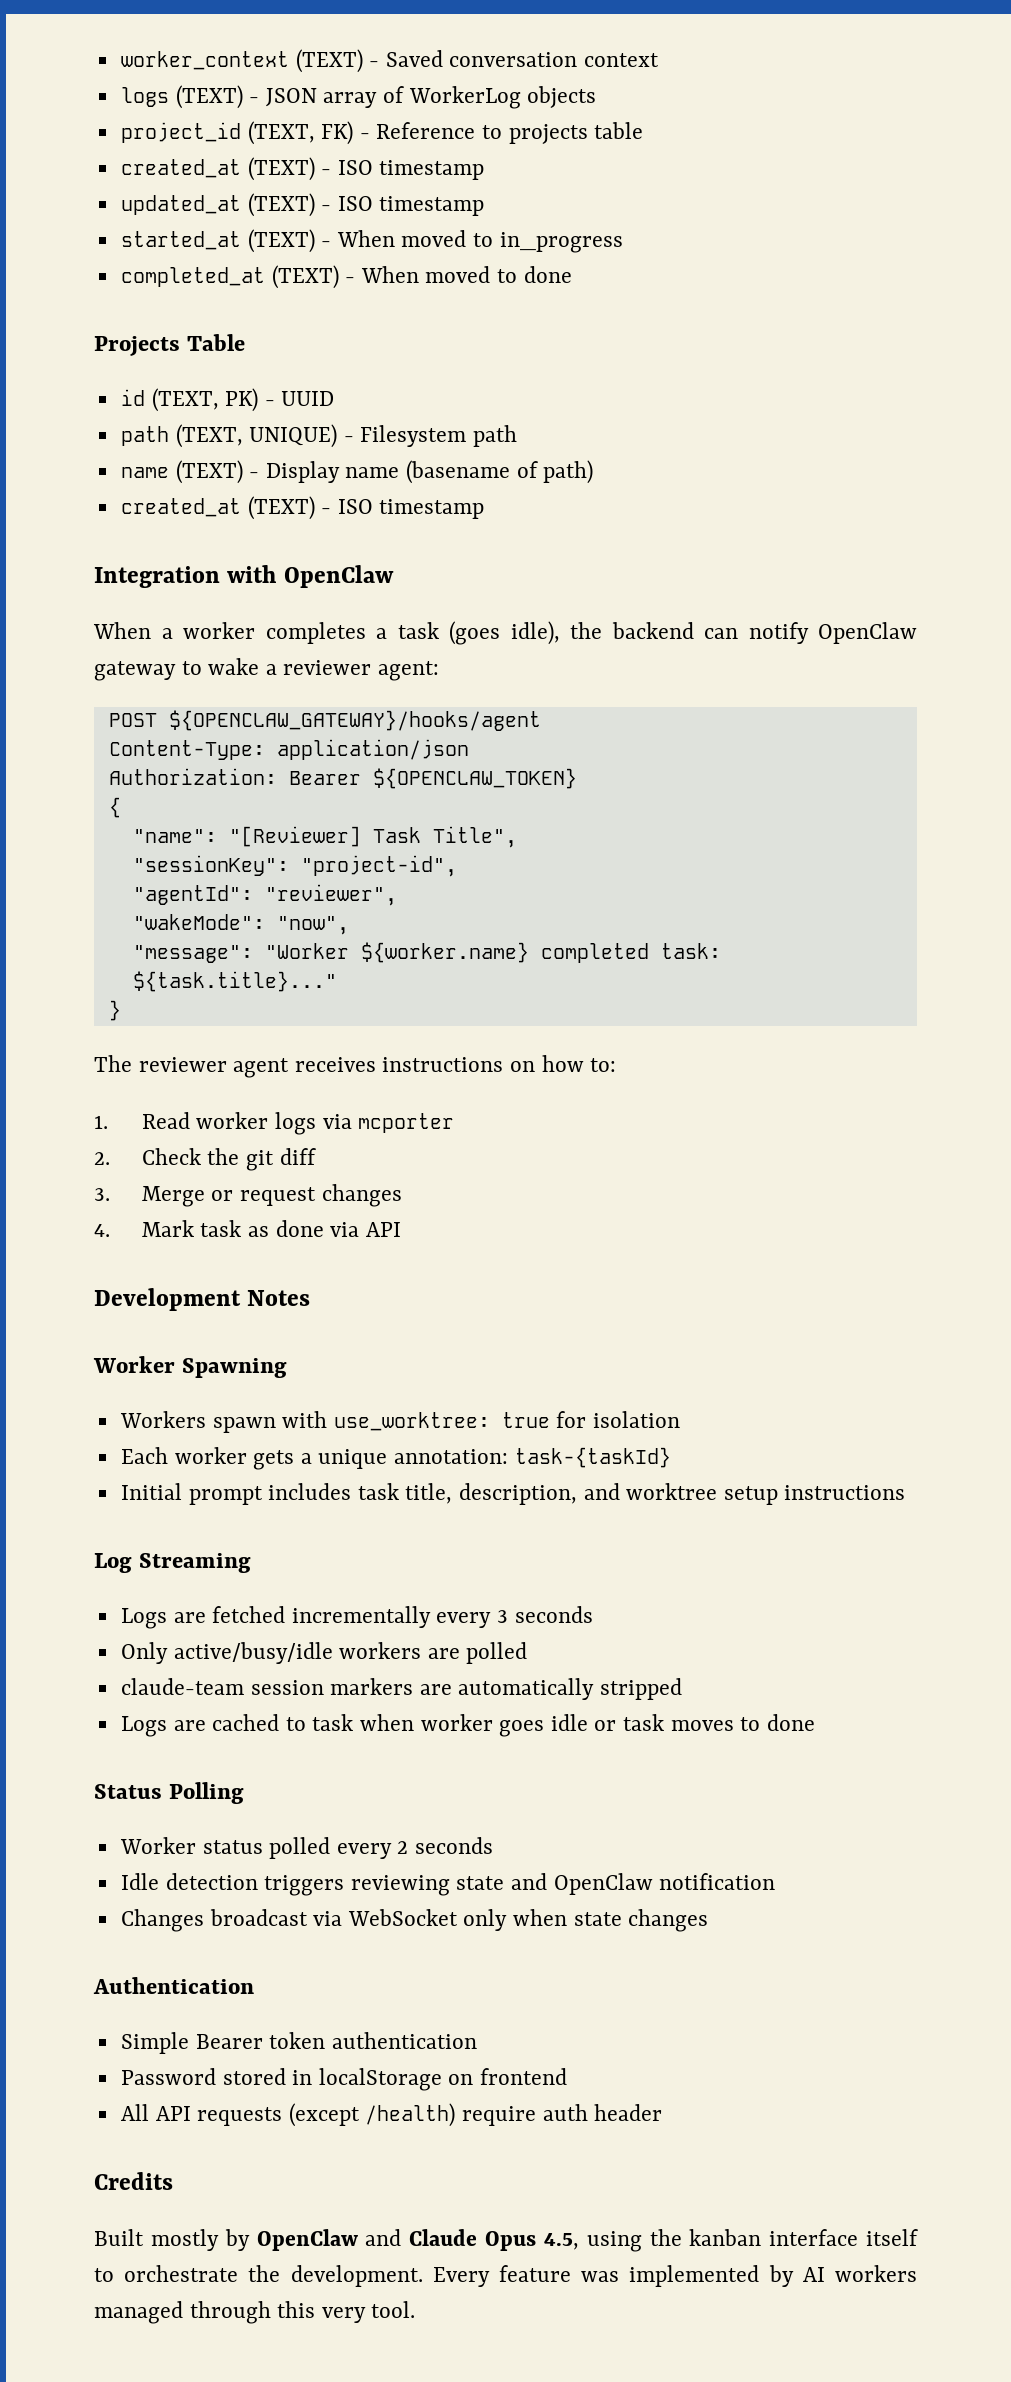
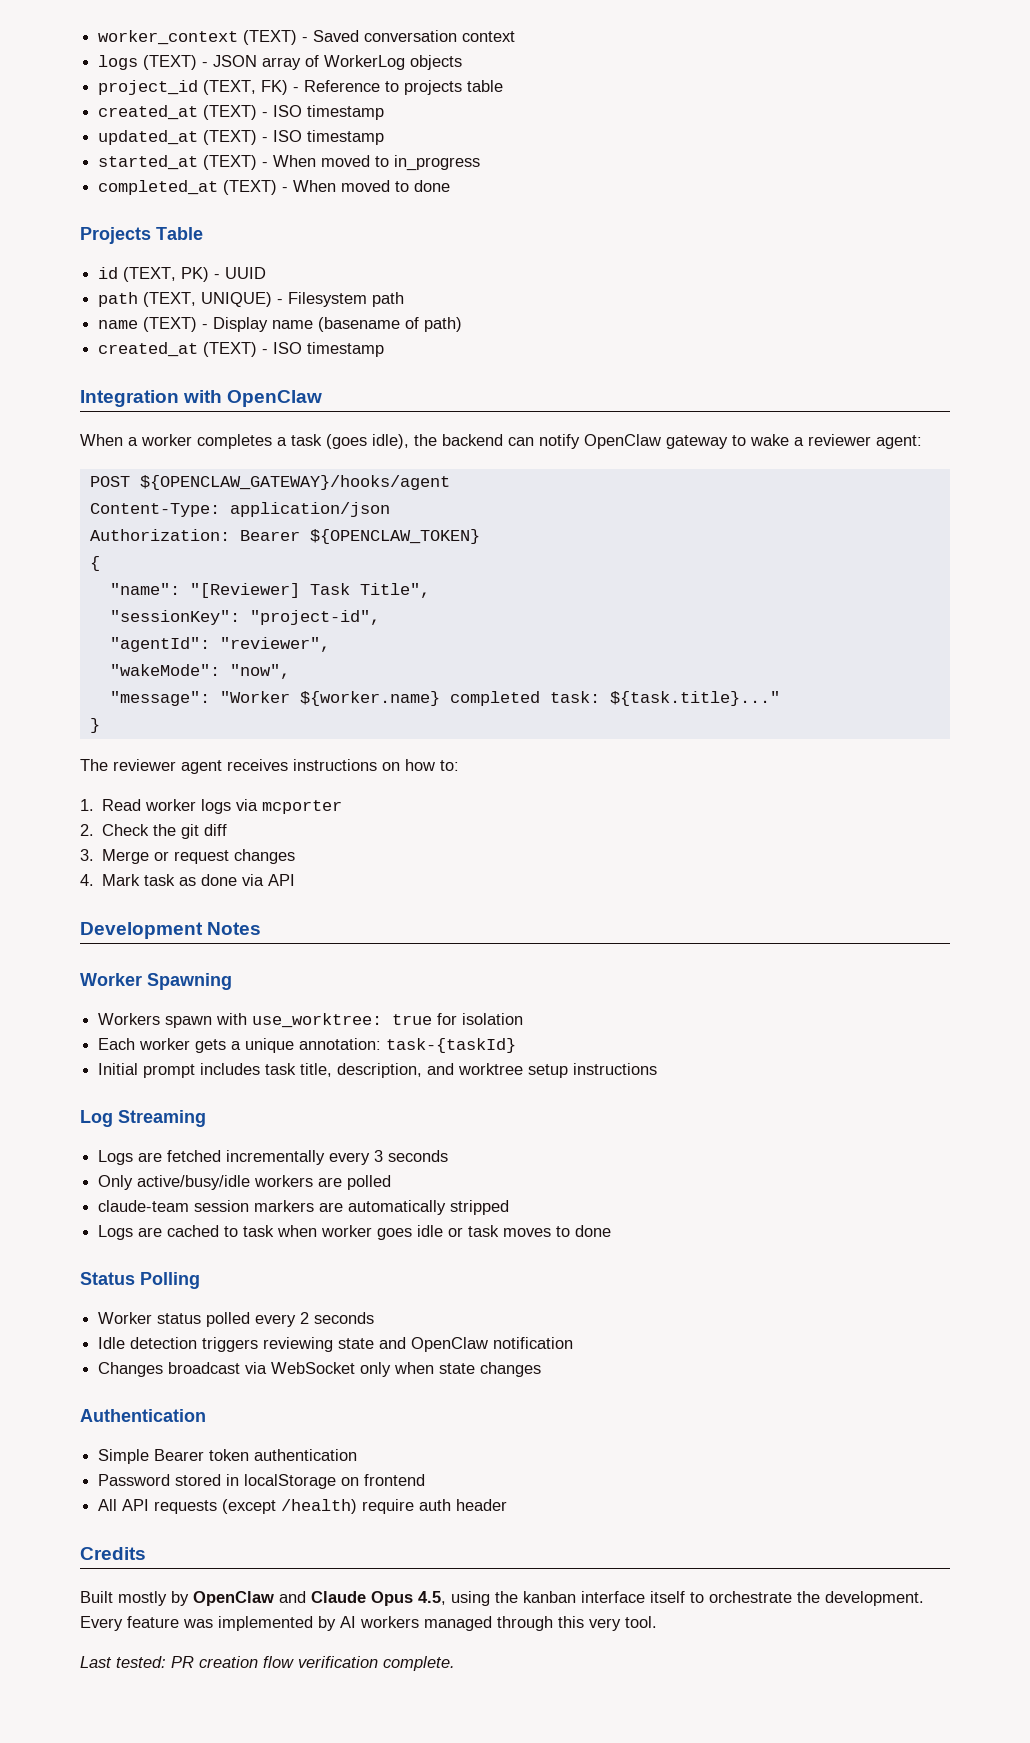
+ Last tested: PR creation flow verification complete.

